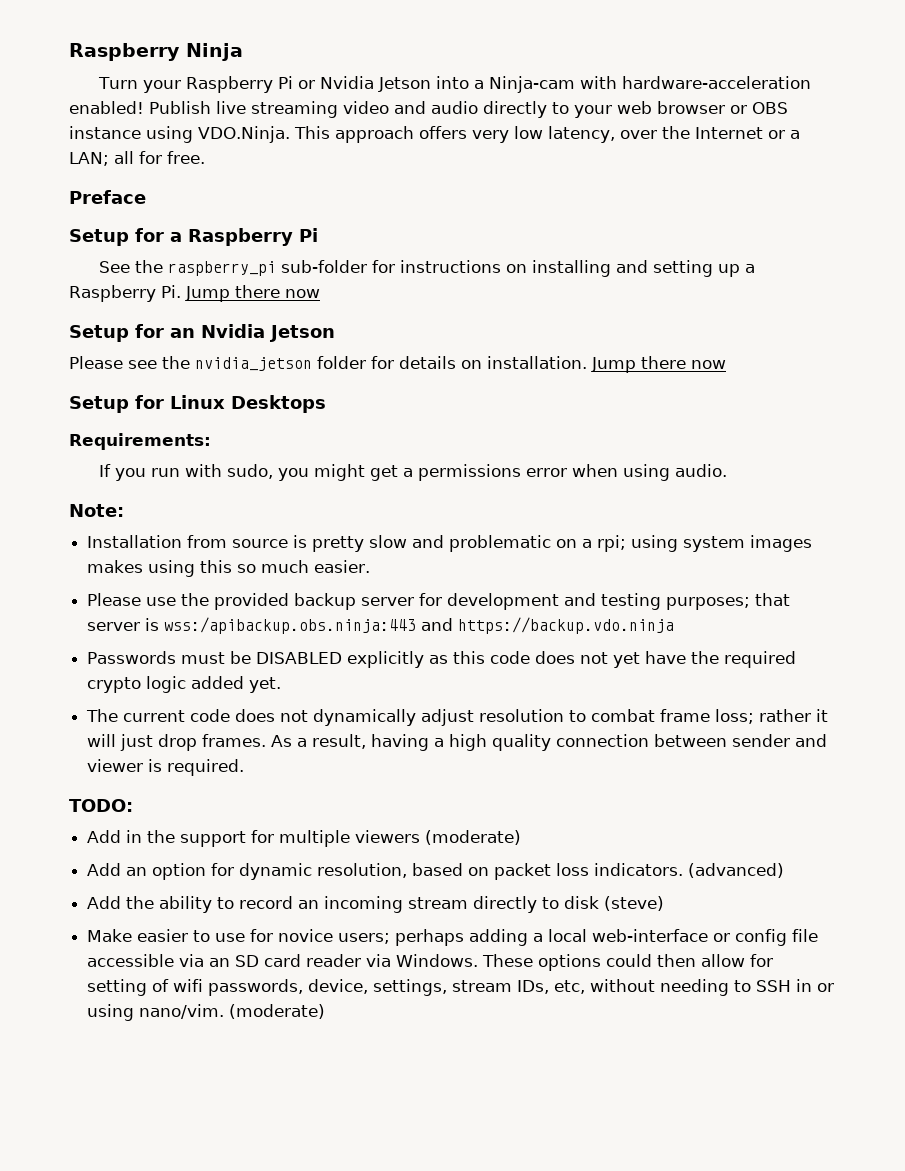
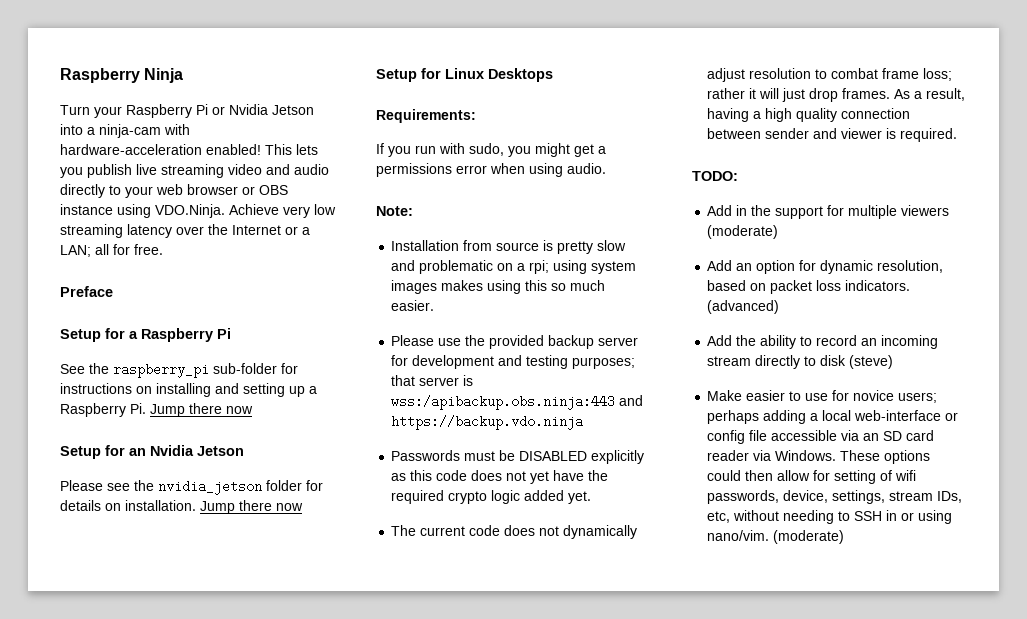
- Turn your Raspberry Pi or Nvidia Jetson into a Ninja-cam with hardware-acceleration enabled!
+ Turn your Raspberry Pi or Nvidia Jetson into a ninja-cam with hardware-acceleration enabled!
- Publish live streaming video and audio directly to your web browser or OBS instance using VDO.Ninja. This approach offers very low latency, over the Internet or a LAN; all for free.
+ This lets you publish live streaming video and audio directly to your web browser or OBS instance using VDO.Ninja. Achieve very low streaming latency over the Internet or a LAN; all for free.

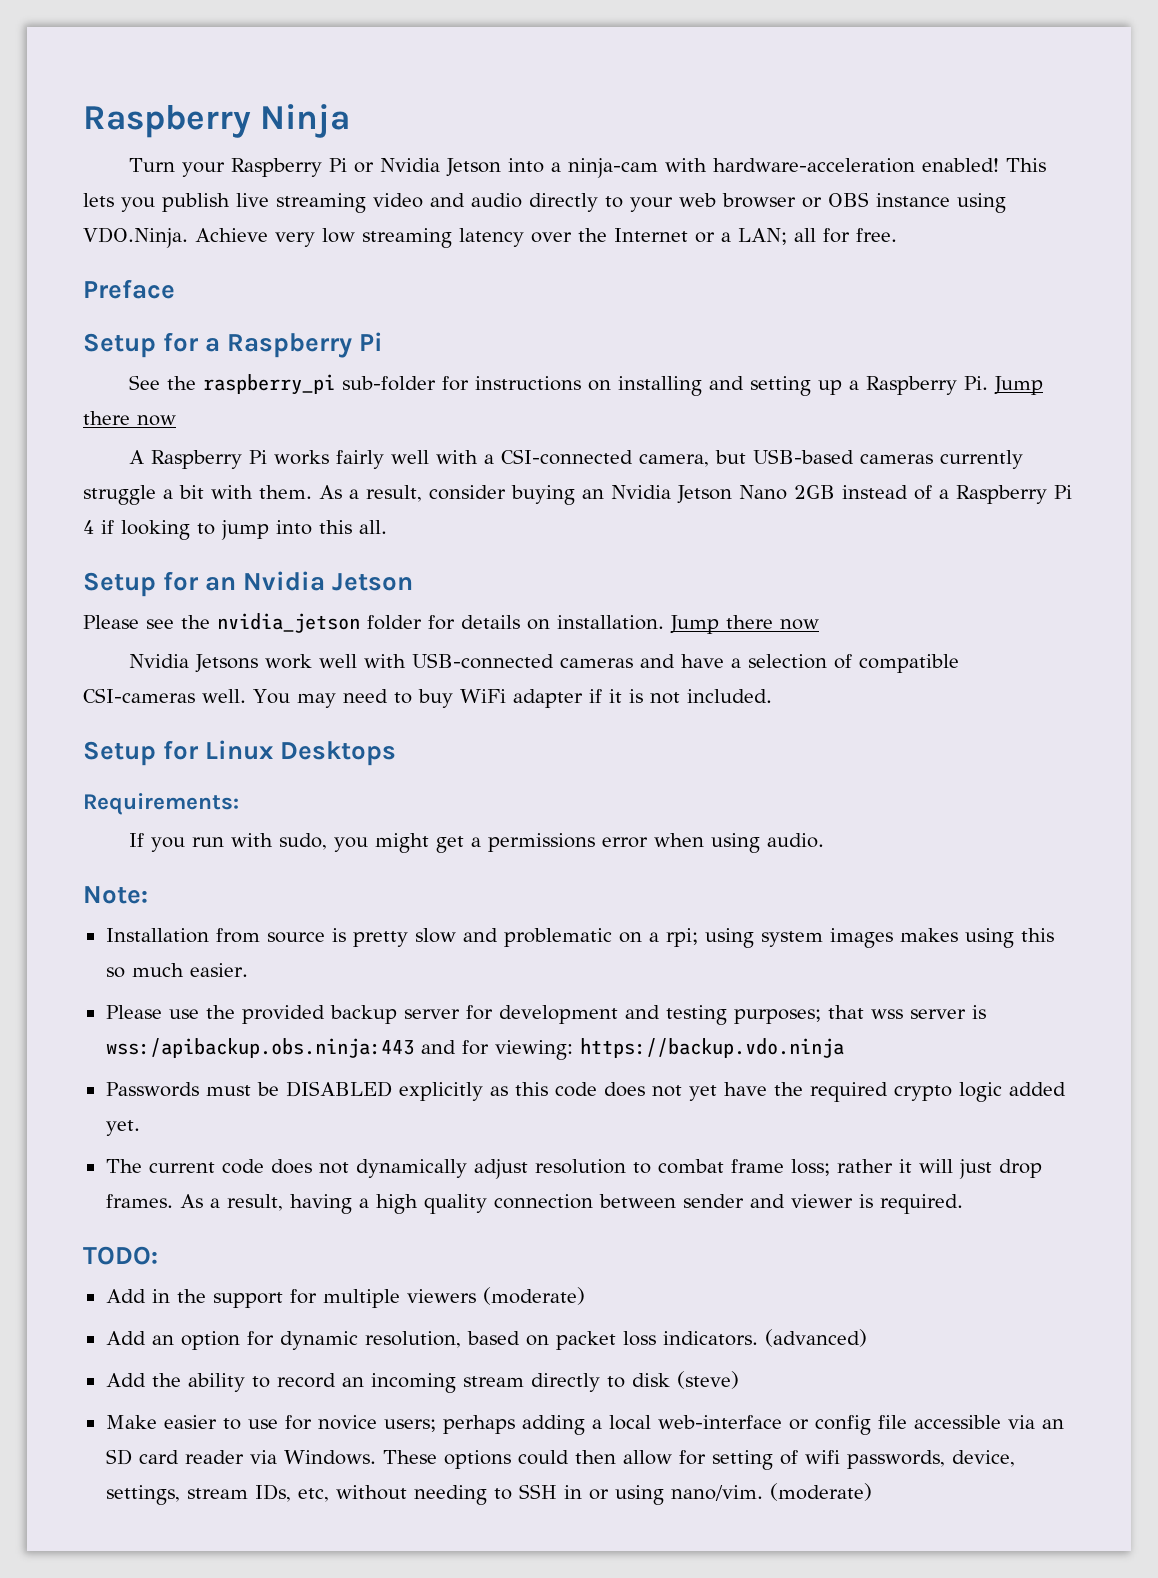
+ A Raspberry Pi works fairly well with a CSI-connected camera, but USB-based cameras currently struggle a bit with them. As a result, consider buying an Nvidia Jetson Nano 2GB instead of a Raspberry Pi 4 if looking to jump into this all.
+ Nvidia Jetsons work well with USB-connected cameras and have a selection of compatible CSI-cameras well. You may need to buy WiFi adapter if it is not included.
- Please use the provided backup server for development and testing purposes; that server is wss:/apibackup.obs.ninja:443 and https://backup.vdo.ninja
+ Please use the provided backup server for development and testing purposes; that wss server is wss:/apibackup.obs.ninja:443 and for viewing: https://backup.vdo.ninja

